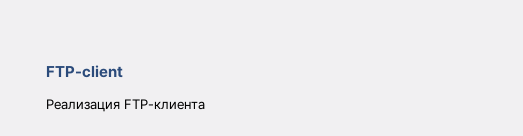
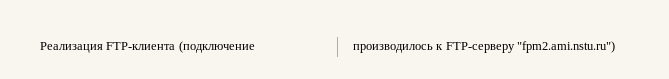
- FTP-client
- Реализация FTP-клиента
+ Реализация FTP-клиента (подключение производилось к FTP-серверу "fpm2.ami.nstu.ru")

